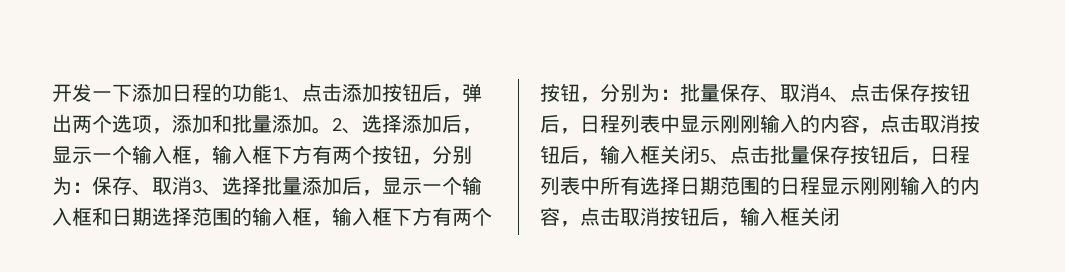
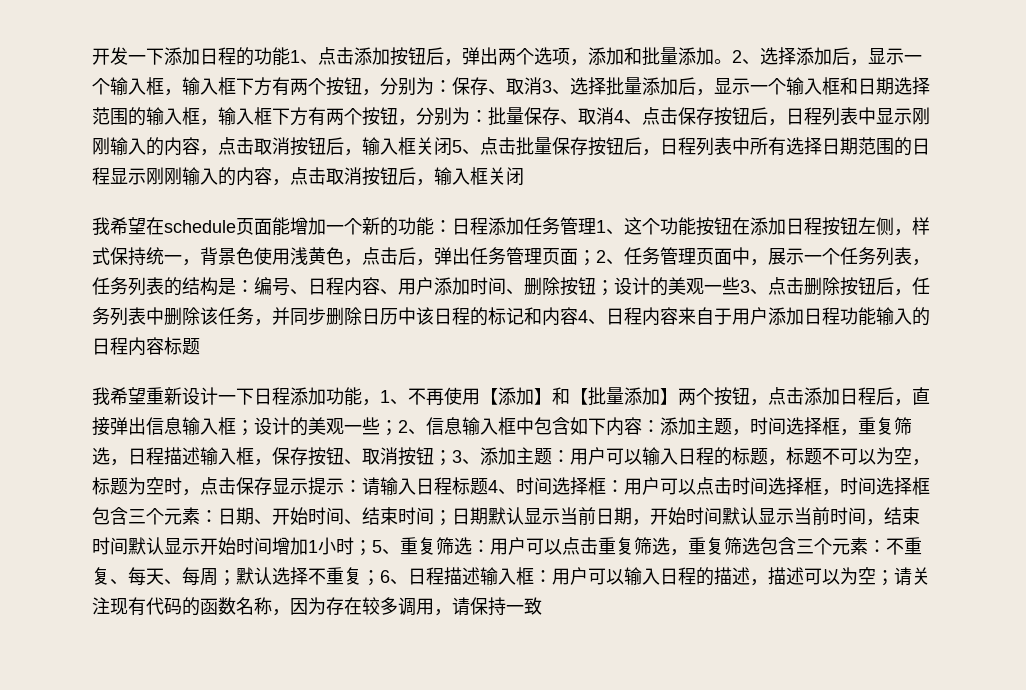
+ 我希望在schedule页面能增加一个新的功能：日程添加任务管理1、这个功能按钮在添加日程按钮左侧，样式保持统一，背景色使用浅黄色，点击后，弹出任务管理页面；2、任务管理页面中，展示一个任务列表，任务列表的结构是：编号、日程内容、用户添加时间、删除按钮；设计的美观一些3、点击删除按钮后，任务列表中删除该任务，并同步删除日历中该日程的标记和内容4、日程内容来自于用户添加日程功能输入的日程内容标题
+ 我希望重新设计一下日程添加功能，1、不再使用【添加】和【批量添加】两个按钮，点击添加日程后，直接弹出信息输入框；设计的美观一些；2、信息输入框中包含如下内容：添加主题，时间选择框，重复筛选，日程描述输入框，保存按钮、取消按钮；3、添加主题：用户可以输入日程的标题，标题不可以为空，标题为空时，点击保存显示提示：请输入日程标题4、时间选择框：用户可以点击时间选择框，时间选择框包含三个元素：日期、开始时间、结束时间；日期默认显示当前日期，开始时间默认显示当前时间，结束时间默认显示开始时间增加1小时；5、重复筛选：用户可以点击重复筛选，重复筛选包含三个元素：不重复、每天、每周；默认选择不重复；6、日程描述输入框：用户可以输入日程的描述，描述可以为空；请关注现有代码的函数名称，因为存在较多调用，请保持一致

